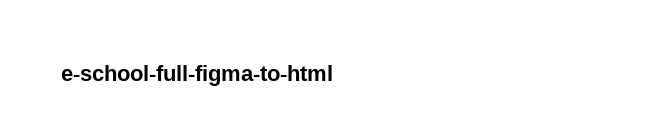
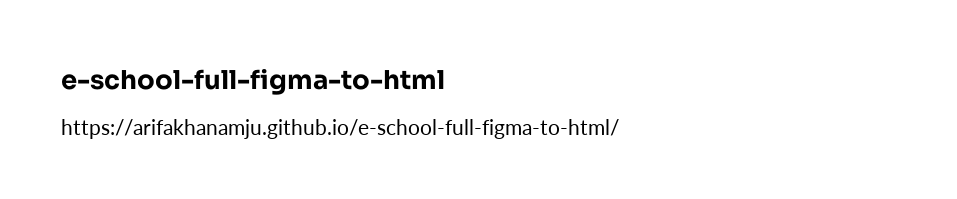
+ https://arifakhanamju.github.io/e-school-full-figma-to-html/

